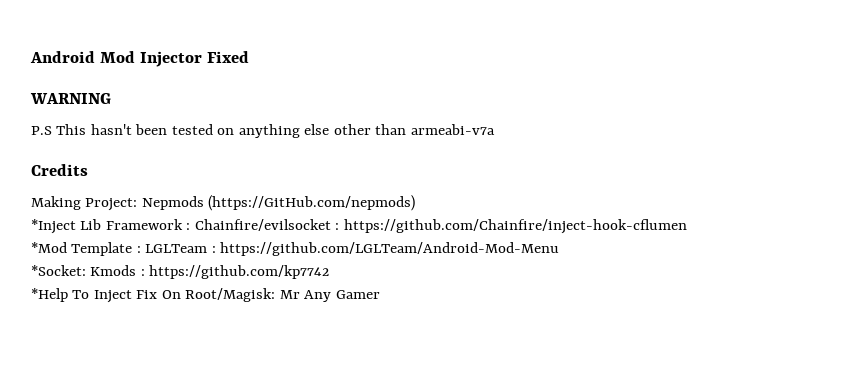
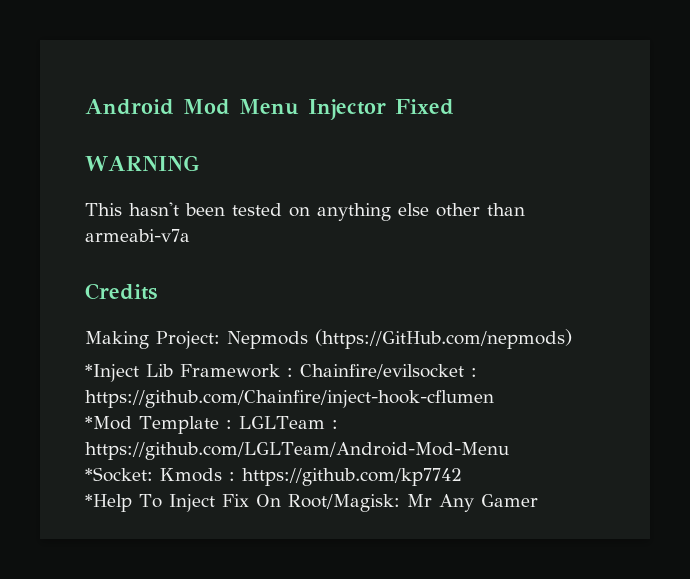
- Android Mod Injector Fixed
+ Android Mod Menu Injector Fixed
- P.S This hasn't been tested on anything else other than armeabi-v7a
+ This hasn't been tested on anything else other than armeabi-v7a

